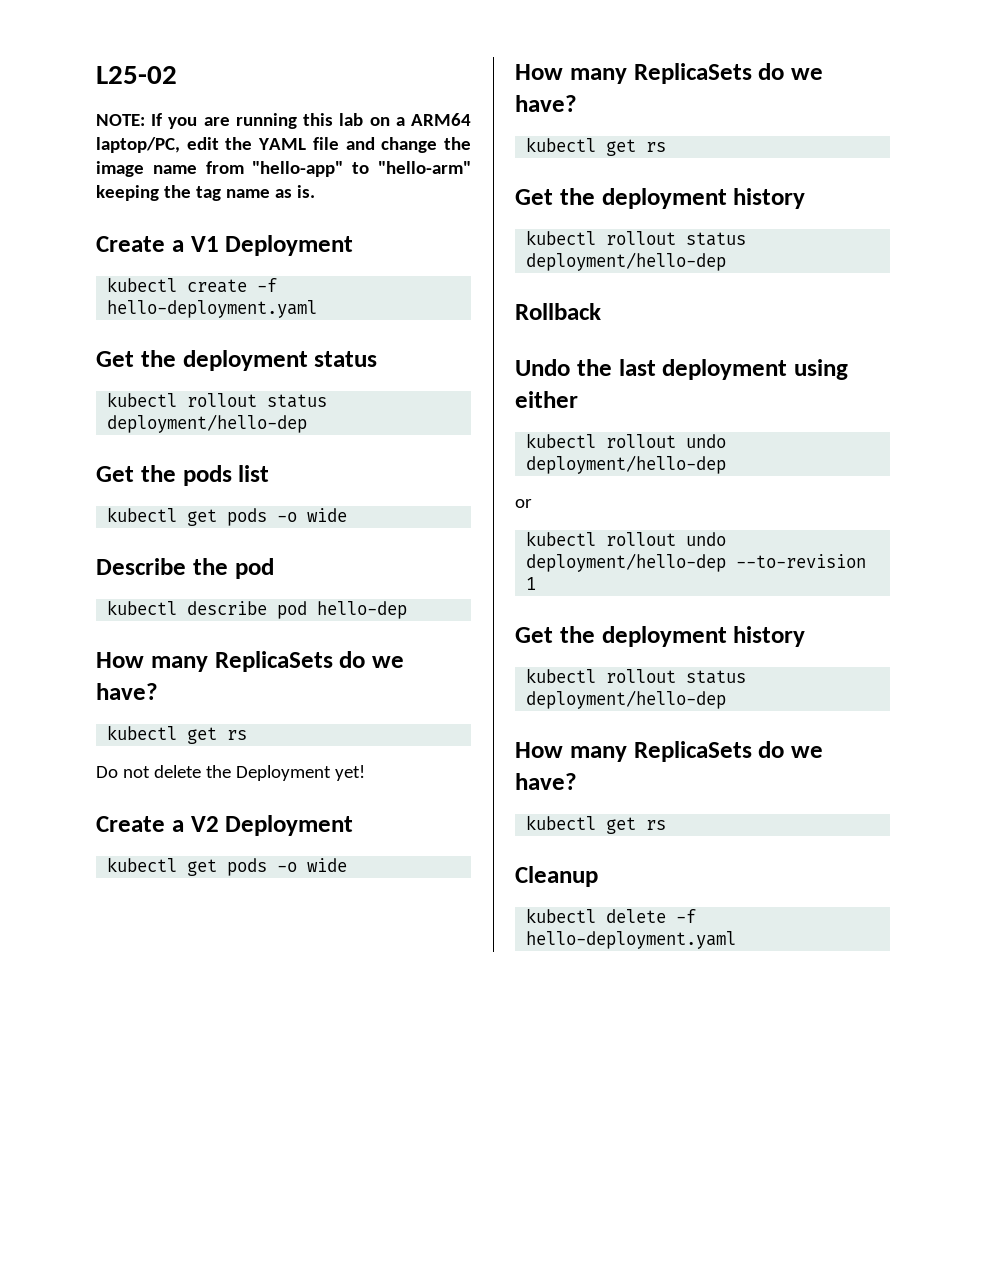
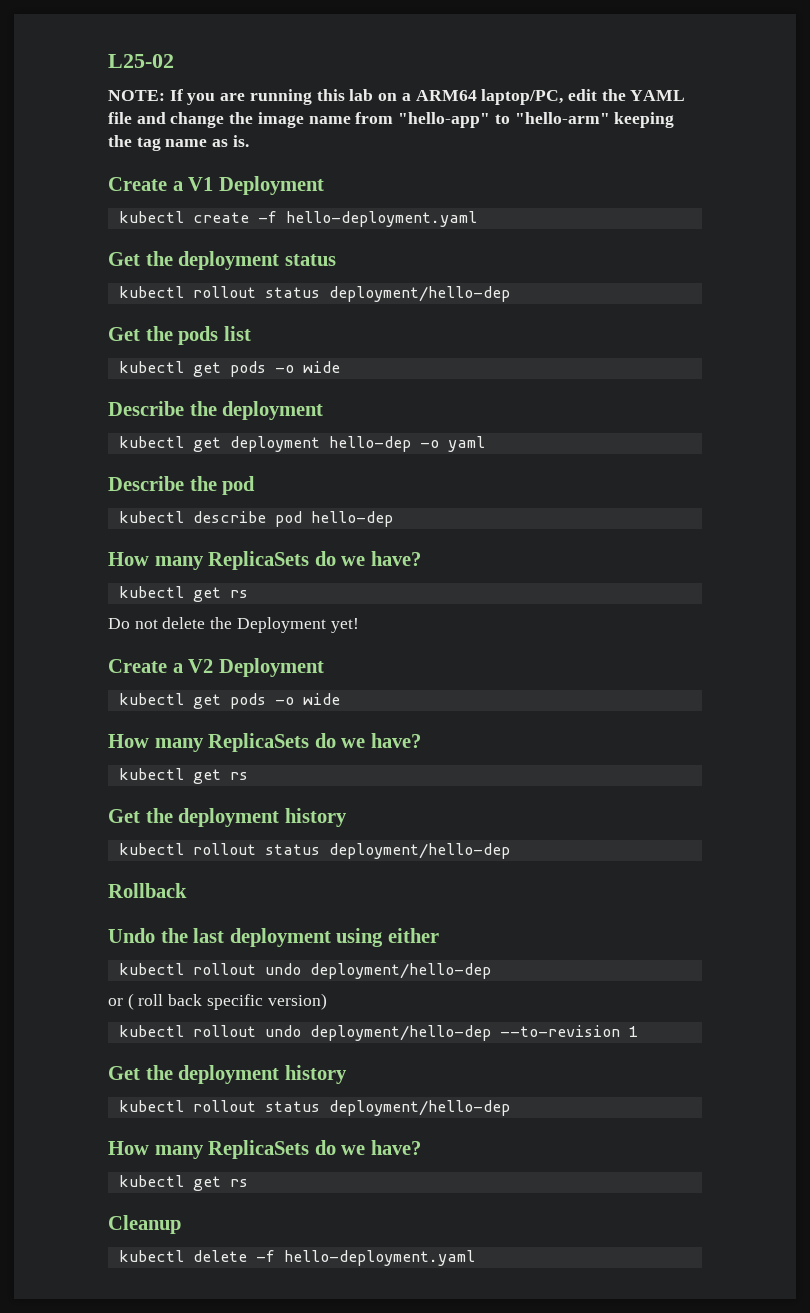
+ Describe the deployment
+ kubectl get deployment hello-dep -o yaml
- or
+ or ( roll back specific version)

